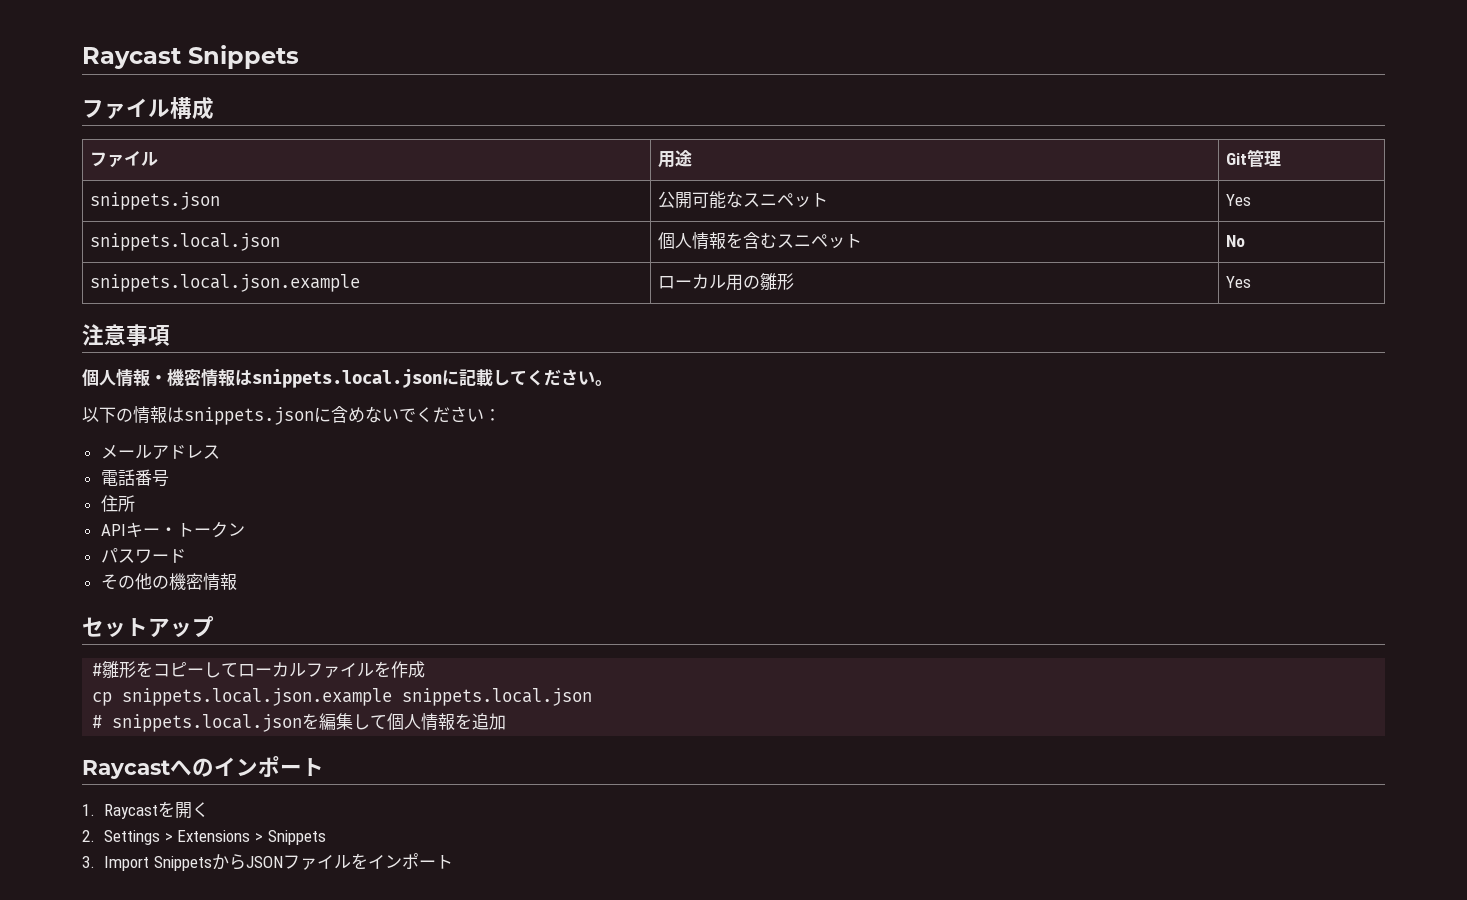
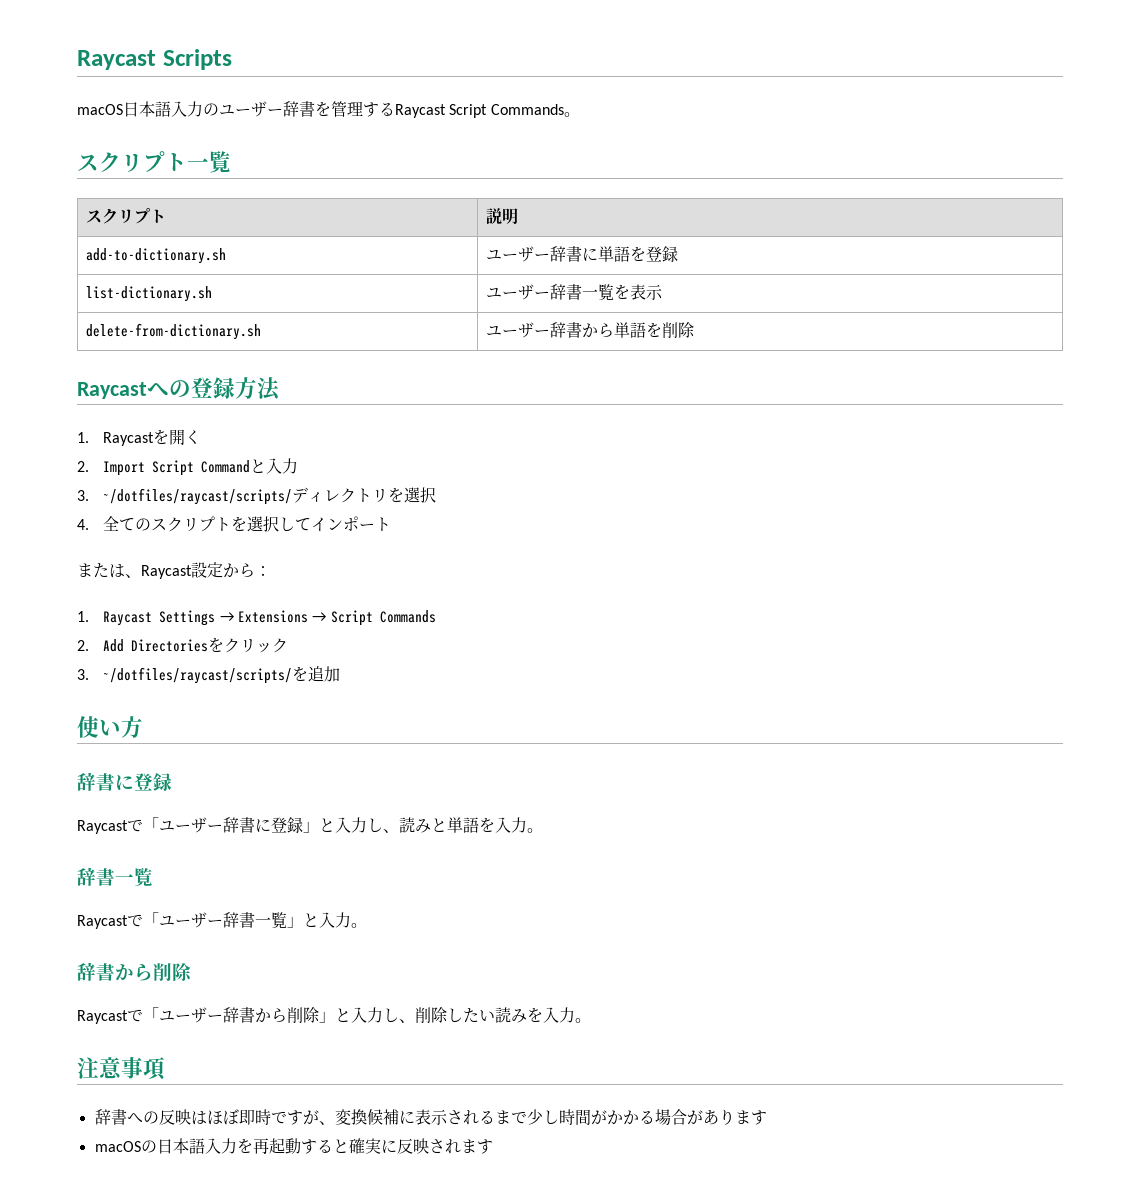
- Raycast Snippets
- ファイル構成
- ファイル | 用途 | Git管理
- snippets.json | 公開可能なスニペット | Yes
- snippets.local.json | 個人情報を含むスニペット | No
- snippets.local.json.example | ローカル用の雛形 | Yes
- 注意事項
- 個人情報・機密情報はsnippets.local.jsonに記載してください。
- 以下の情報はsnippets.jsonに含めないでください：
- メールアドレス
- 電話番号
- 住所
- APIキー・トークン
- パスワード
- その他の機密情報
- セットアップ
- #雛形をコピーしてローカルファイルを作成
- cp snippets.local.json.example snippets.local.json
- # snippets.local.jsonを編集して個人情報を追加
+ Raycast Scripts
+ macOS日本語入力のユーザー辞書を管理するRaycast Script Commands。
+ スクリプト一覧
+ スクリプト | 説明
+ add-to-dictionary.sh | ユーザー辞書に単語を登録
+ list-dictionary.sh | ユーザー辞書一覧を表示
+ delete-from-dictionary.sh | ユーザー辞書から単語を削除
- Raycastへのインポート
+ Raycastへの登録方法
- 2. Settings > Extensions > Snippets
- 3. Import SnippetsからJSONファイルをインポート
+ 2. Import Script Commandと入力
+ 3. ~/dotfiles/raycast/scripts/ディレクトリを選択
+ 4.全てのスクリプトを選択してインポート
+ または、Raycast設定から：
+ 1. Raycast Settings → Extensions → Script Commands
+ 2. Add Directoriesをクリック
+ 3. ~/dotfiles/raycast/scripts/を追加
+ 使い方
+ 辞書に登録
+ Raycastで「ユーザー辞書に登録」と入力し、読みと単語を入力。
+ 辞書一覧
+ Raycastで「ユーザー辞書一覧」と入力。
+ 辞書から削除
+ Raycastで「ユーザー辞書から削除」と入力し、削除したい読みを入力。
+ 注意事項
+ 辞書への反映はほぼ即時ですが、変換候補に表示されるまで少し時間がかかる場合があります
+ macOSの日本語入力を再起動すると確実に反映されます

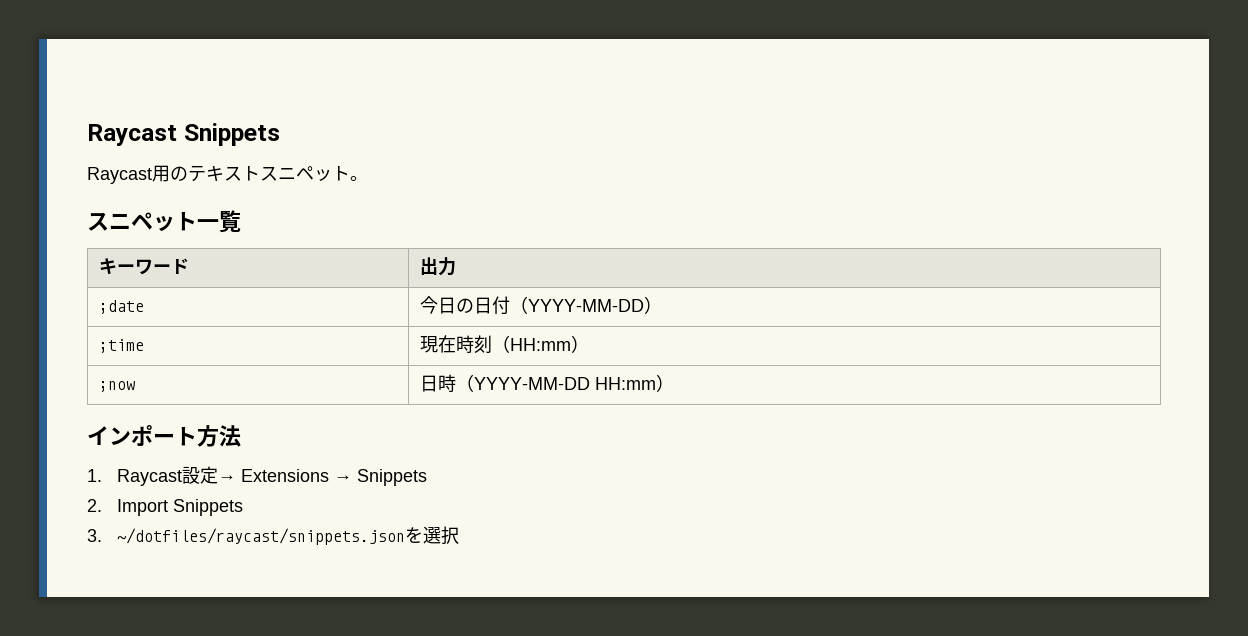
- Raycast Scripts
- macOS日本語入力のユーザー辞書を管理するRaycast Script Commands。
+ Raycast Snippets
+ Raycast用のテキストスニペット。
- スクリプト一覧
+ スニペット一覧
- スクリプト | 説明
- add-to-dictionary.sh | ユーザー辞書に単語を登録
- list-dictionary.sh | ユーザー辞書一覧を表示
- delete-from-dictionary.sh | ユーザー辞書から単語を削除
- Raycastへの登録方法
- 1. Raycastを開く
- 2. Import Script Commandと入力
- 3. ~/dotfiles/raycast/scripts/ディレクトリを選択
- 4.全てのスクリプトを選択してインポート
- または、Raycast設定から：
- 1. Raycast Settings → Extensions → Script Commands
- 2. Add Directoriesをクリック
- 3. ~/dotfiles/raycast/scripts/を追加
- 使い方
- 辞書に登録
- Raycastで「ユーザー辞書に登録」と入力し、読みと単語を入力。
- 辞書一覧
- Raycastで「ユーザー辞書一覧」と入力。
- 辞書から削除
- Raycastで「ユーザー辞書から削除」と入力し、削除したい読みを入力。
- 注意事項
- 辞書への反映はほぼ即時ですが、変換候補に表示されるまで少し時間がかかる場合があります
- macOSの日本語入力を再起動すると確実に反映されます
+ キーワード | 出力
+ ;date | 今日の日付（YYYY-MM-DD）
+ ;time | 現在時刻（HH:mm）
+ ;now | 日時（YYYY-MM-DD HH:mm）
+ インポート方法
+ 1. Raycast設定→ Extensions → Snippets
+ 2. Import Snippets
+ 3. ~/dotfiles/raycast/snippets.jsonを選択

